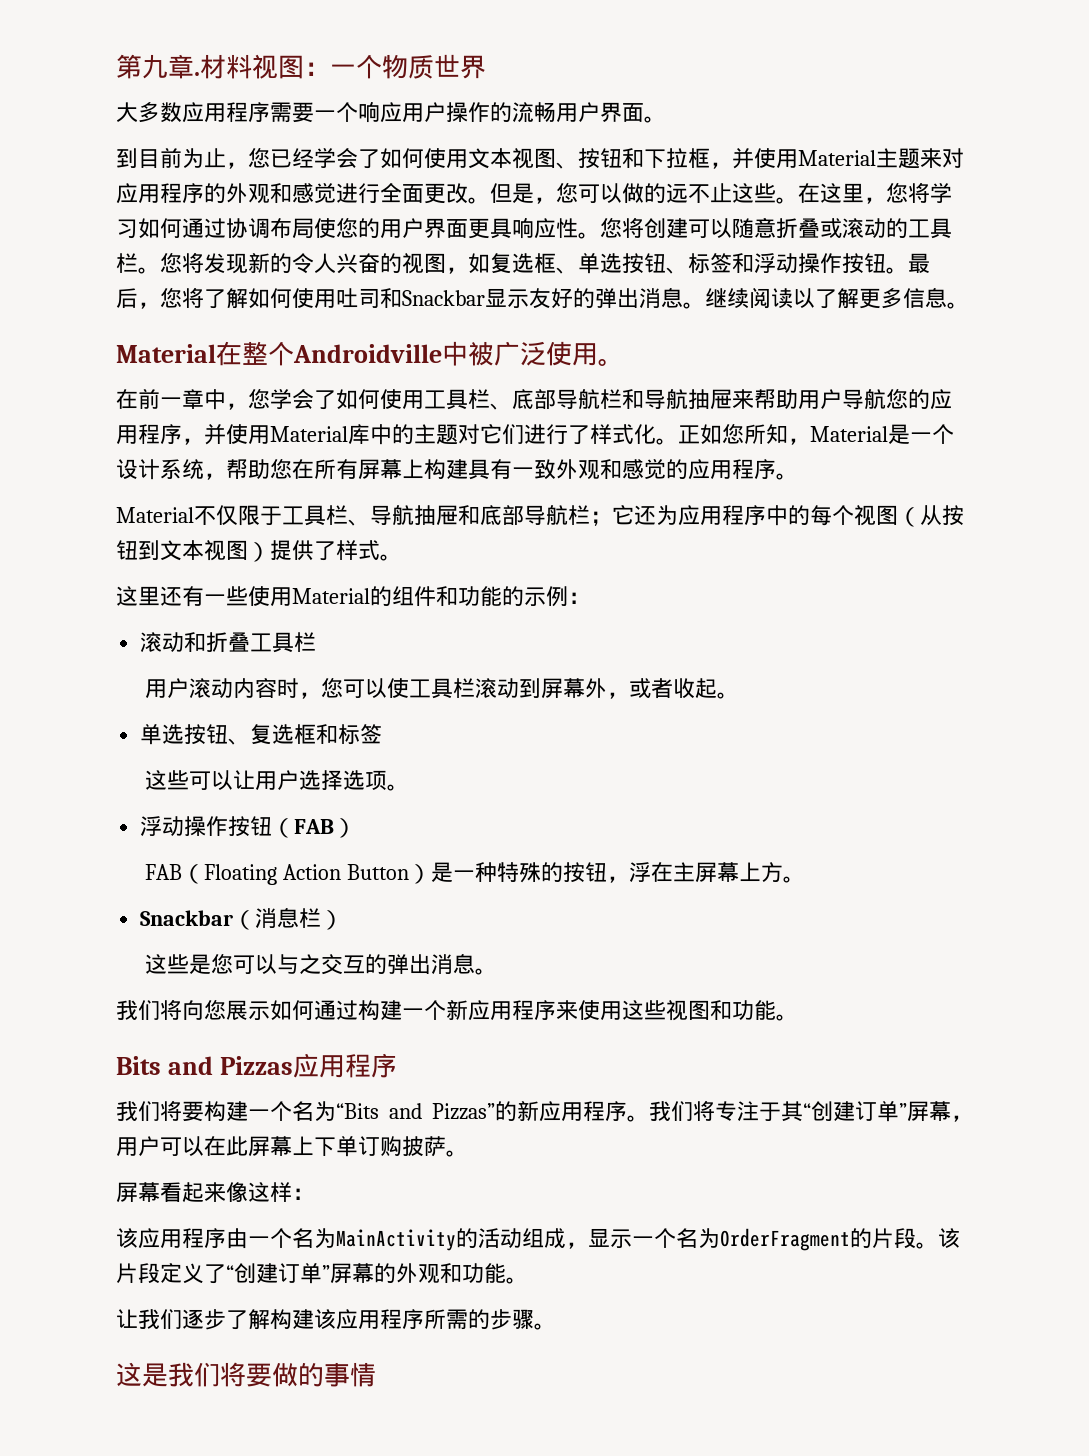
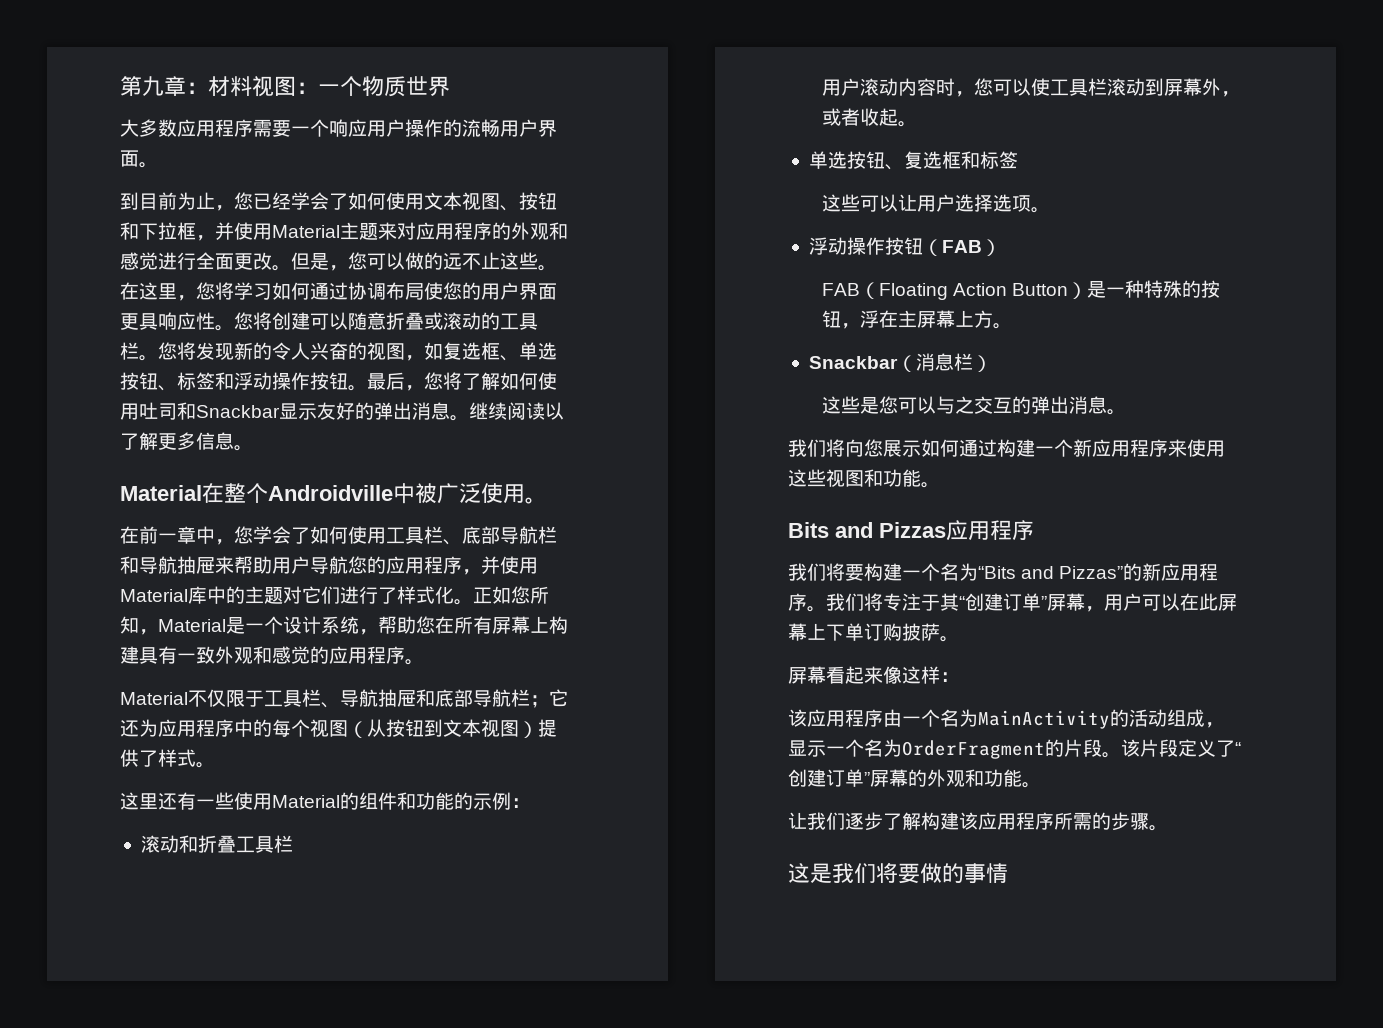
- 第九章.材料视图：一个物质世界
+ 第九章：材料视图：一个物质世界

